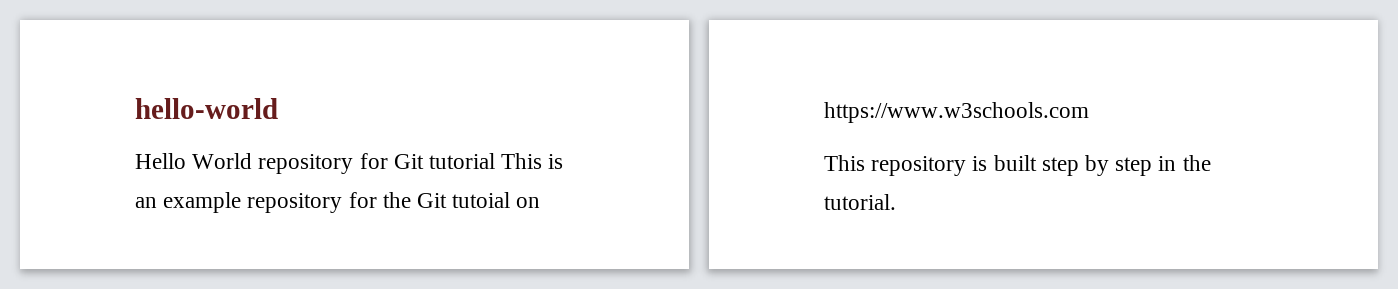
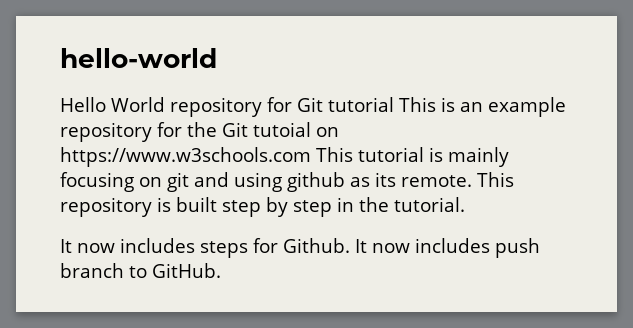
- Hello World repository for Git tutorial This is an example repository for the Git tutoial on https://www.w3schools.com
- This repository is built step by step in the tutorial.
+ Hello World repository for Git tutorial This is an example repository for the Git tutoial on https://www.w3schools.com This tutorial is mainly focusing on git and using github as its remote. This repository is built step by step in the tutorial.
+ It now includes steps for Github. It now includes push branch to GitHub.

